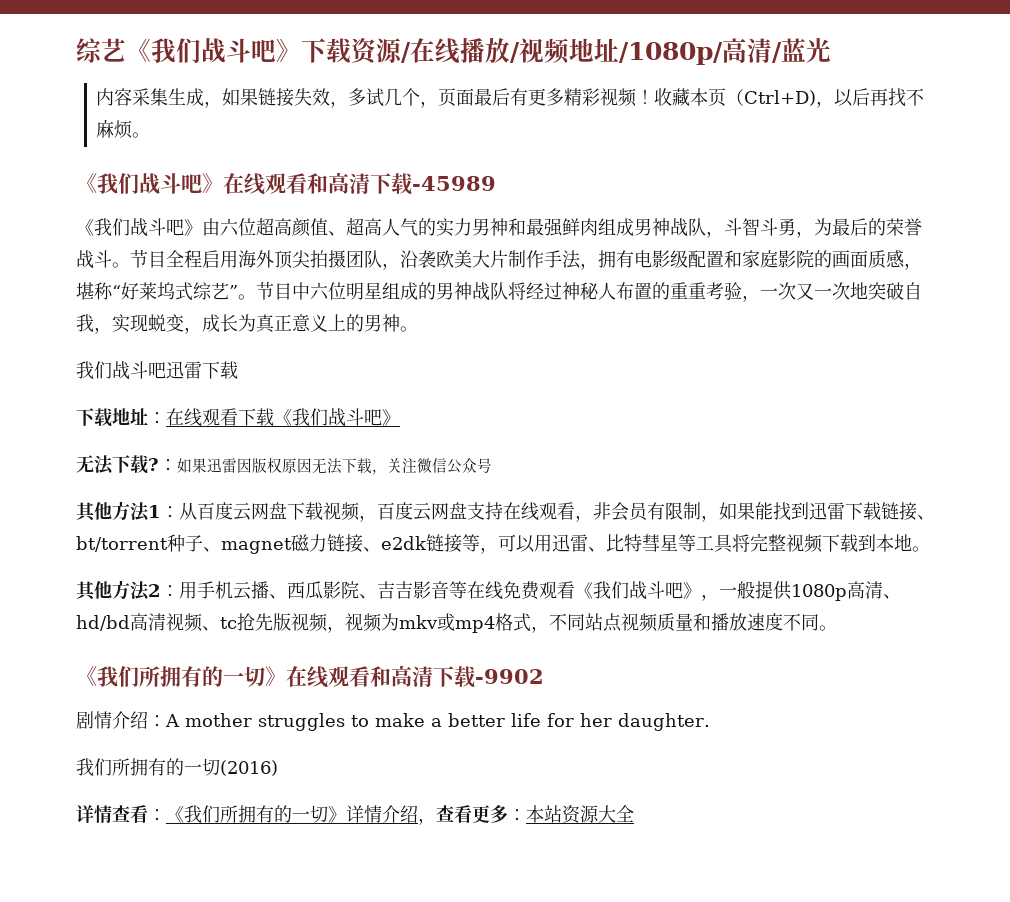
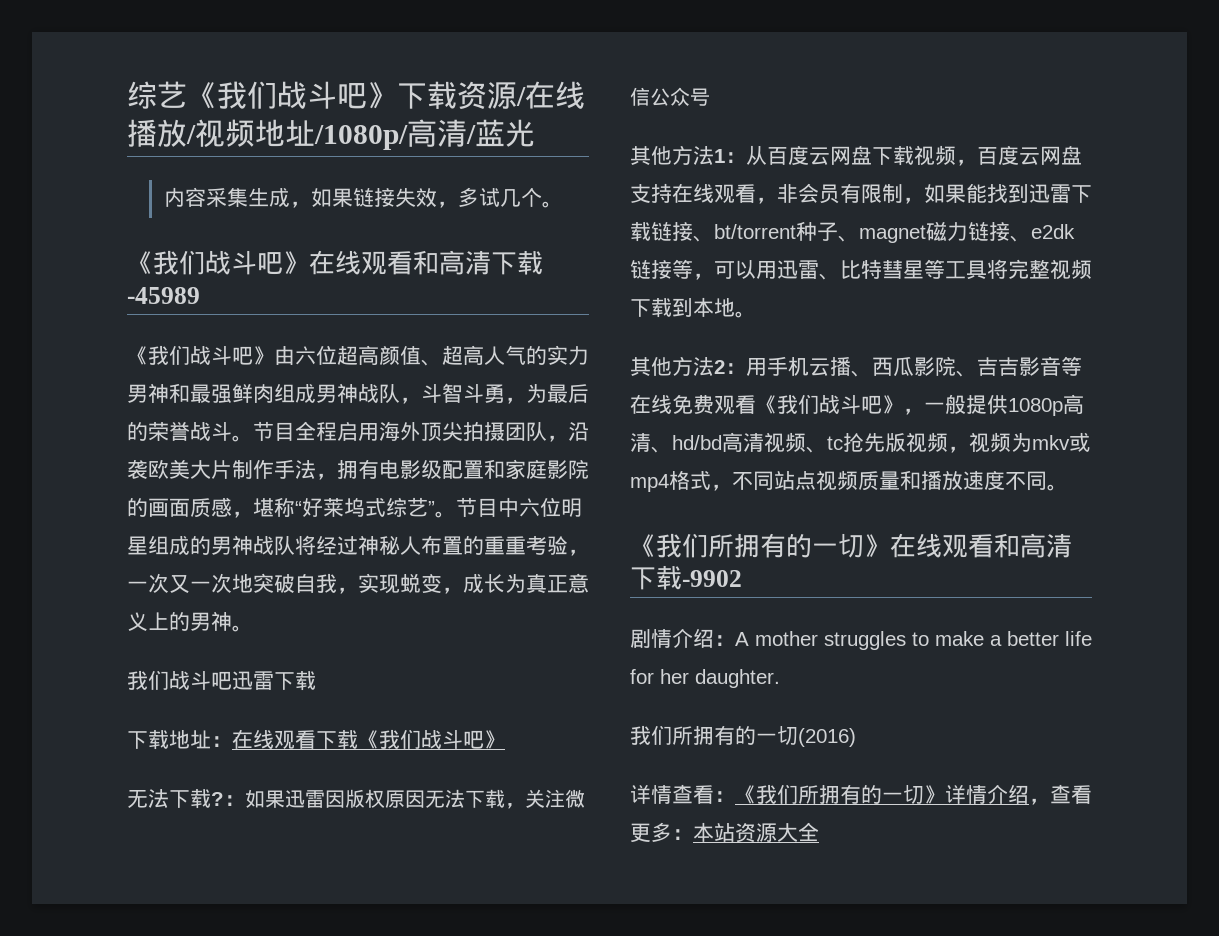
- 内容采集生成，如果链接失效，多试几个，页面最后有更多精彩视频！收藏本页（Ctrl+D)，以后再找不麻烦。
+ 内容采集生成，如果链接失效，多试几个。

